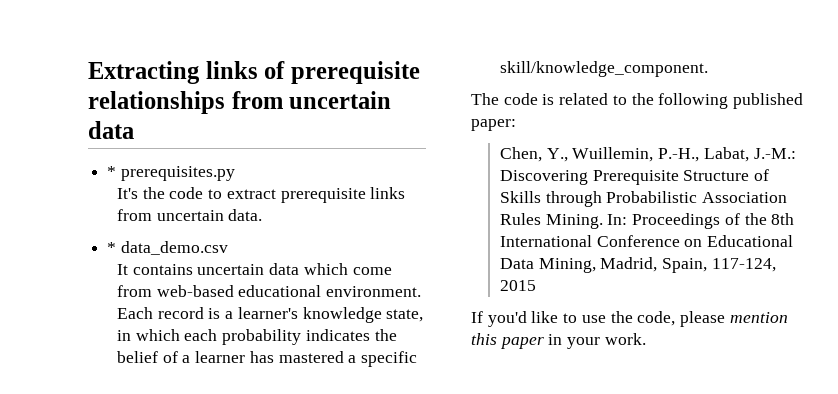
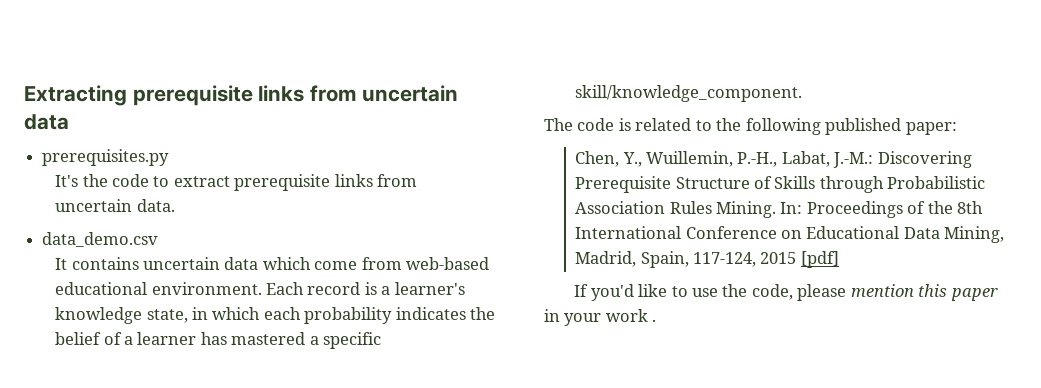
- Extracting links of prerequisite relationships from uncertain data
+ Extracting prerequisite links from uncertain data
- * prerequisites.py
+ prerequisites.py
- * data_demo.csv
+ data_demo.csv
- In: Proceedings of the 8th International Conference on Educational Data Mining, Madrid, Spain, 117-124, 2015
+ In: Proceedings of the 8th International Conference on Educational Data Mining, Madrid, Spain, 117-124, 2015 [pdf]
- If you'd like to use the code, please mention this paper in your work.
+ If you'd like to use the code, please mention this paper in your work .

